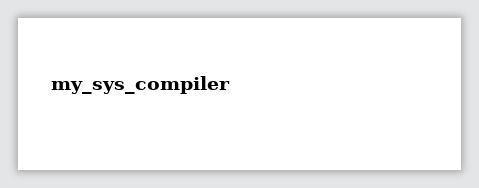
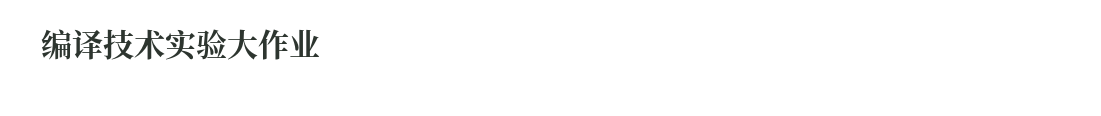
- my_sys_compiler
+ 编译技术实验大作业

